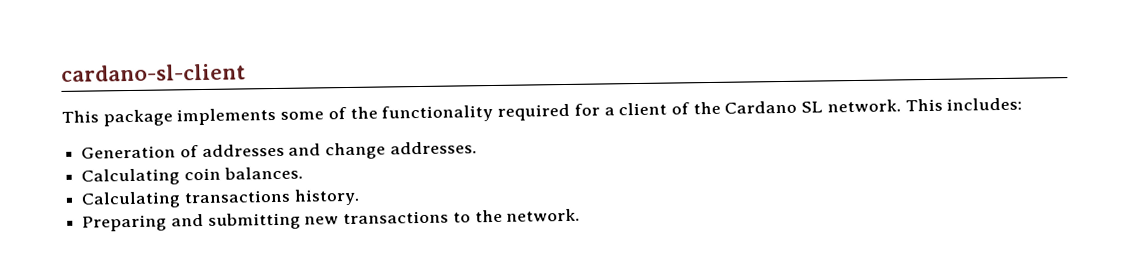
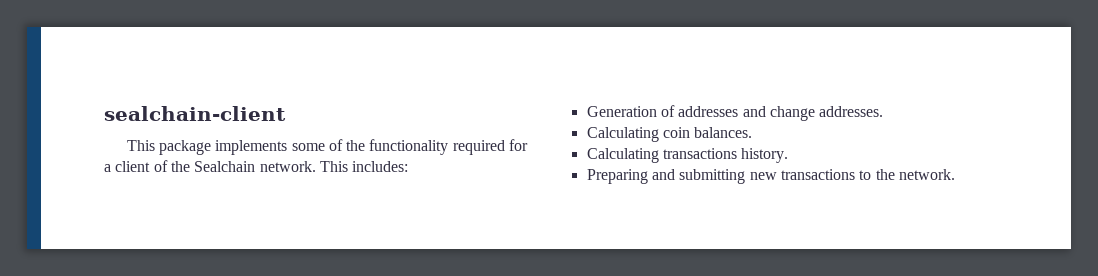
- cardano-sl-client
+ sealchain-client
- This package implements some of the functionality required for a client of the Cardano SL network.
+ This package implements some of the functionality required for a client of the Sealchain network.

